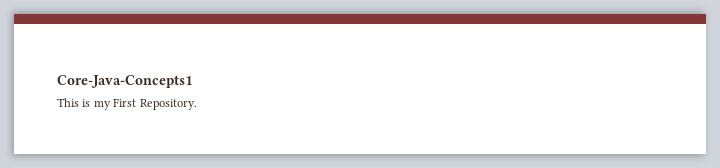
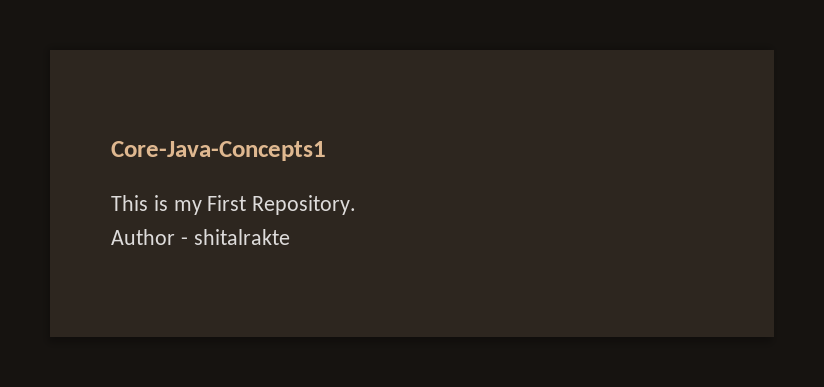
+ Author - shitalrakte

